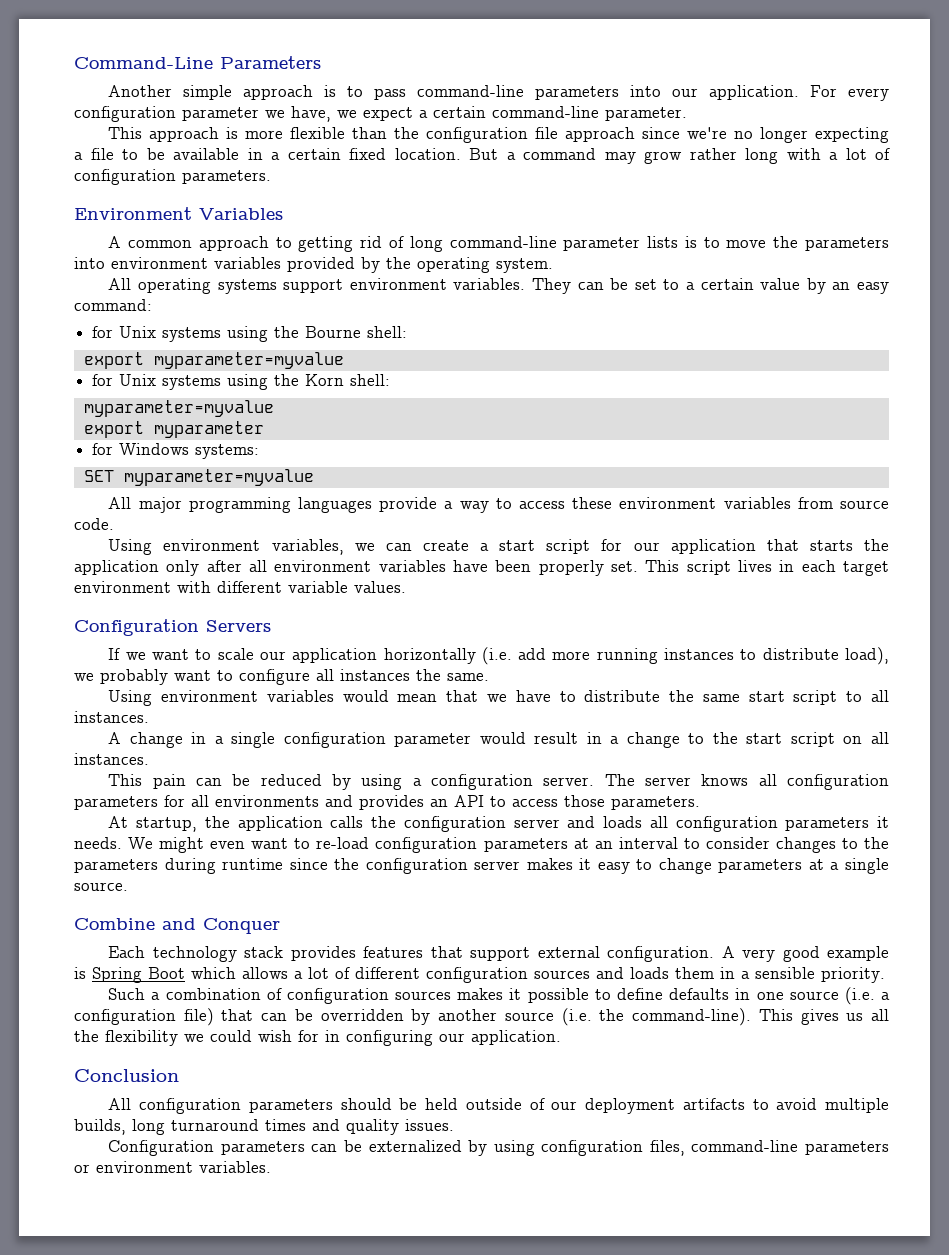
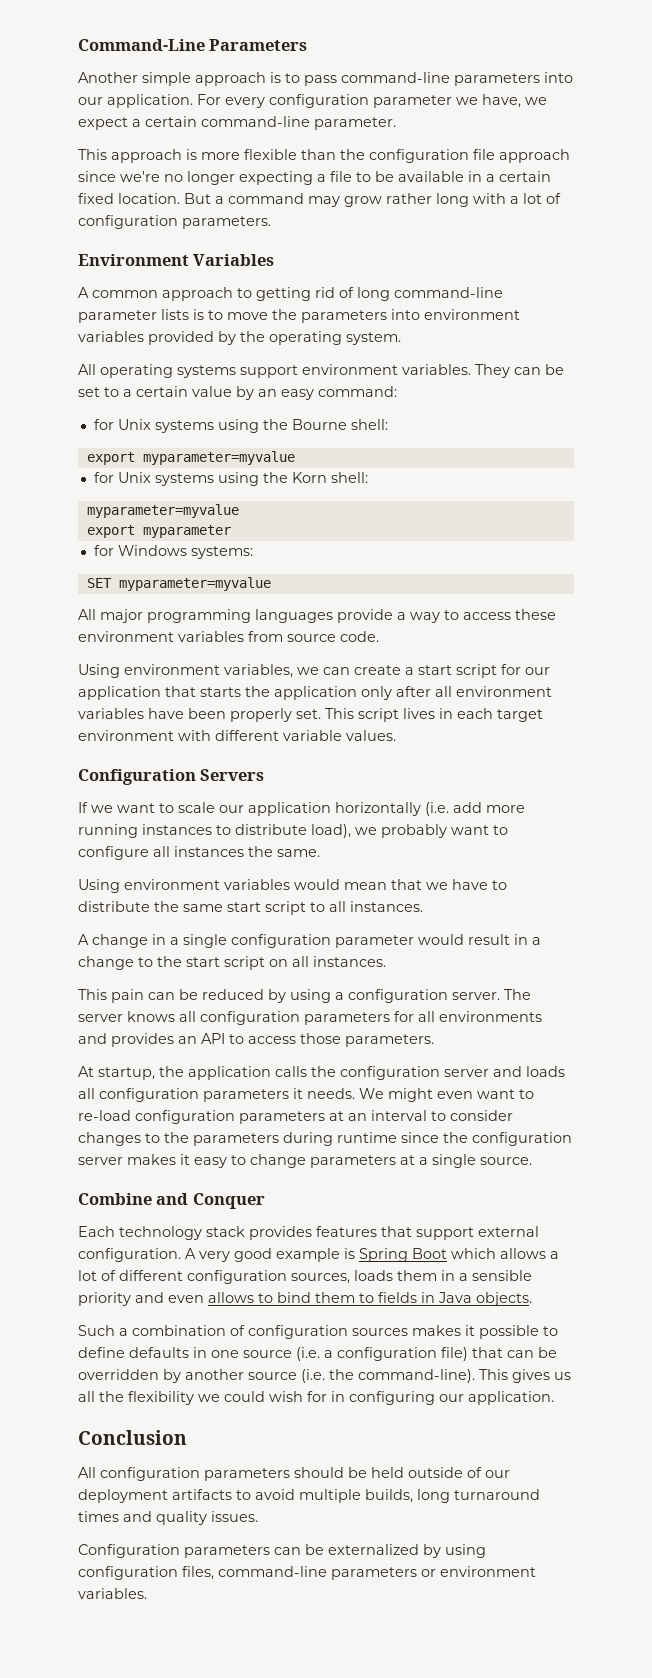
- A very good example is Spring Boot which allows a lot of different configuration sources and loads them in a sensible priority.
+ A very good example is Spring Boot which allows a lot of different configuration sources, loads them in a sensible priority and even allows to bind them to fields in Java objects.

